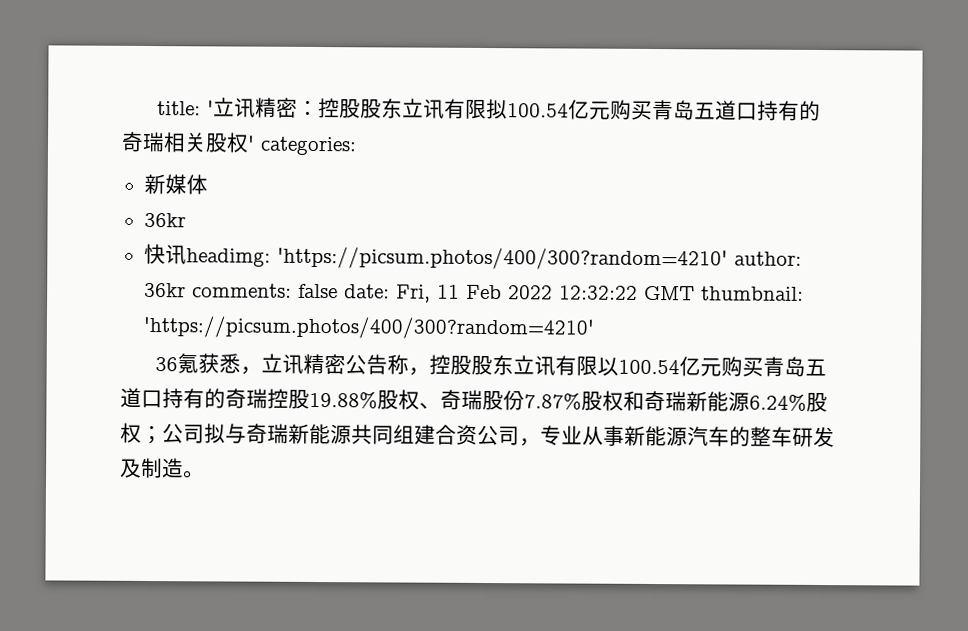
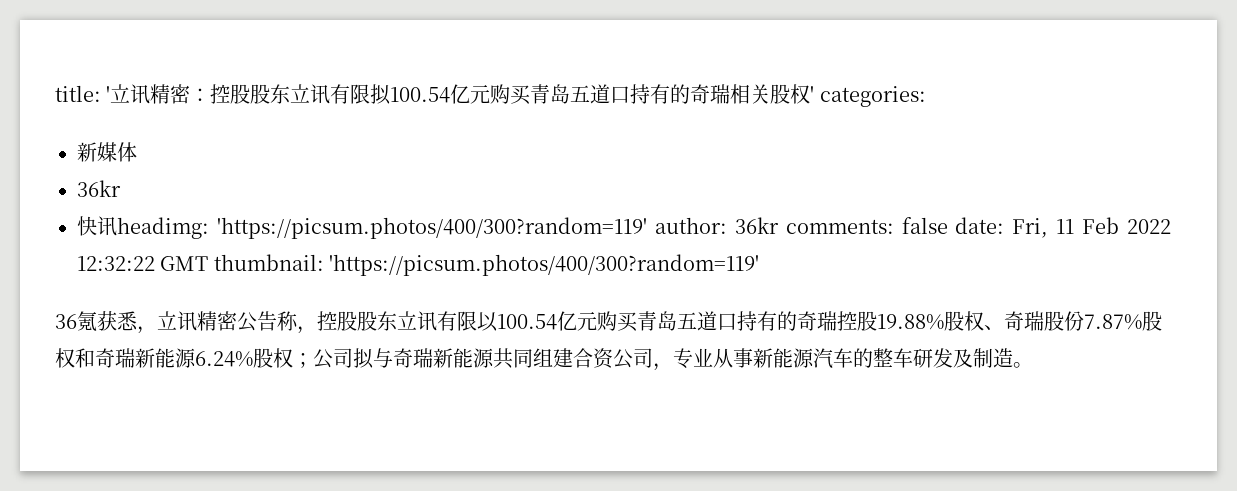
- 快讯headimg: 'https://picsum.photos/400/300?random=4210' author: 36kr comments: false date: Fri, 11 Feb 2022 12:32:22 GMT thumbnail: 'https://picsum.photos/400/300?random=4210'
+ 快讯headimg: 'https://picsum.photos/400/300?random=119' author: 36kr comments: false date: Fri, 11 Feb 2022 12:32:22 GMT thumbnail: 'https://picsum.photos/400/300?random=119'

